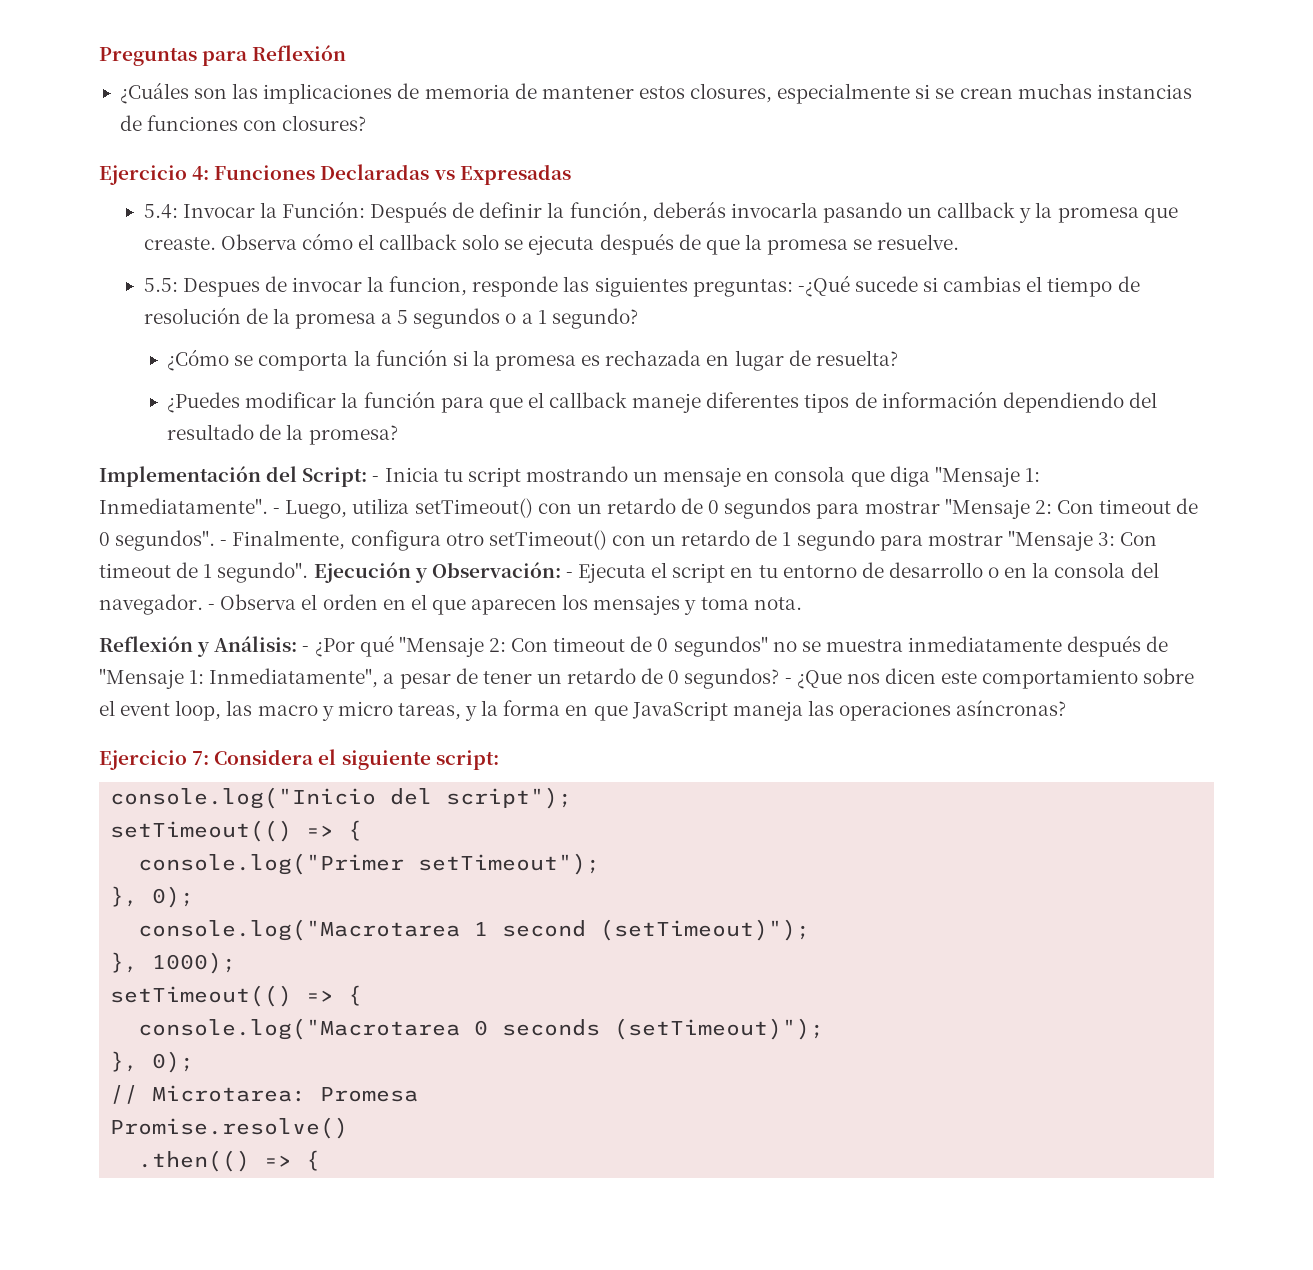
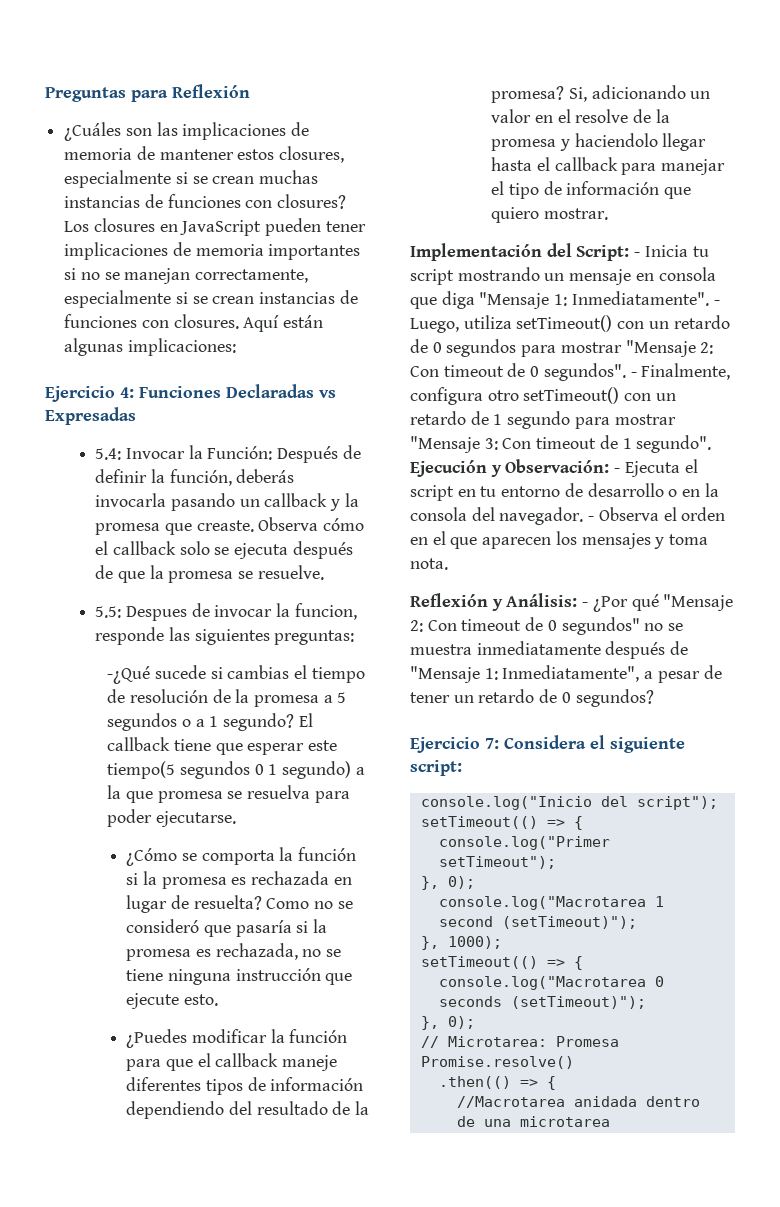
+ Los closures en JavaScript pueden tener implicaciones de memoria importantes si no se manejan correctamente, especialmente si se crean instancias de funciones con closures. Aquí están algunas implicaciones:
- 5.5: Despues de invocar la funcion, responde las siguientes preguntas: -¿Qué sucede si cambias el tiempo de resolución de la promesa a 5 segundos o a 1 segundo?
+ 5.5: Despues de invocar la funcion, responde las siguientes preguntas:
+ -¿Qué sucede si cambias el tiempo de resolución de la promesa a 5 segundos o a 1 segundo? El callback tiene que esperar este tiempo(5 segundos 0 1 segundo) a la que promesa se resuelva para poder ejecutarse.
+ Como no se consideró que pasaría si la promesa es rechazada, no se tiene ninguna instrucción que ejecute esto.
+ Si, adicionando un valor en el resolve de la promesa y haciendolo llegar hasta el callback para manejar el tipo de información que quiero mostrar.
- - ¿Que nos dicen este comportamiento sobre el event loop, las macro y micro tareas, y la forma en que JavaScript maneja las operaciones asíncronas?
+ //Macrotarea anidada dentro de una microtarea

